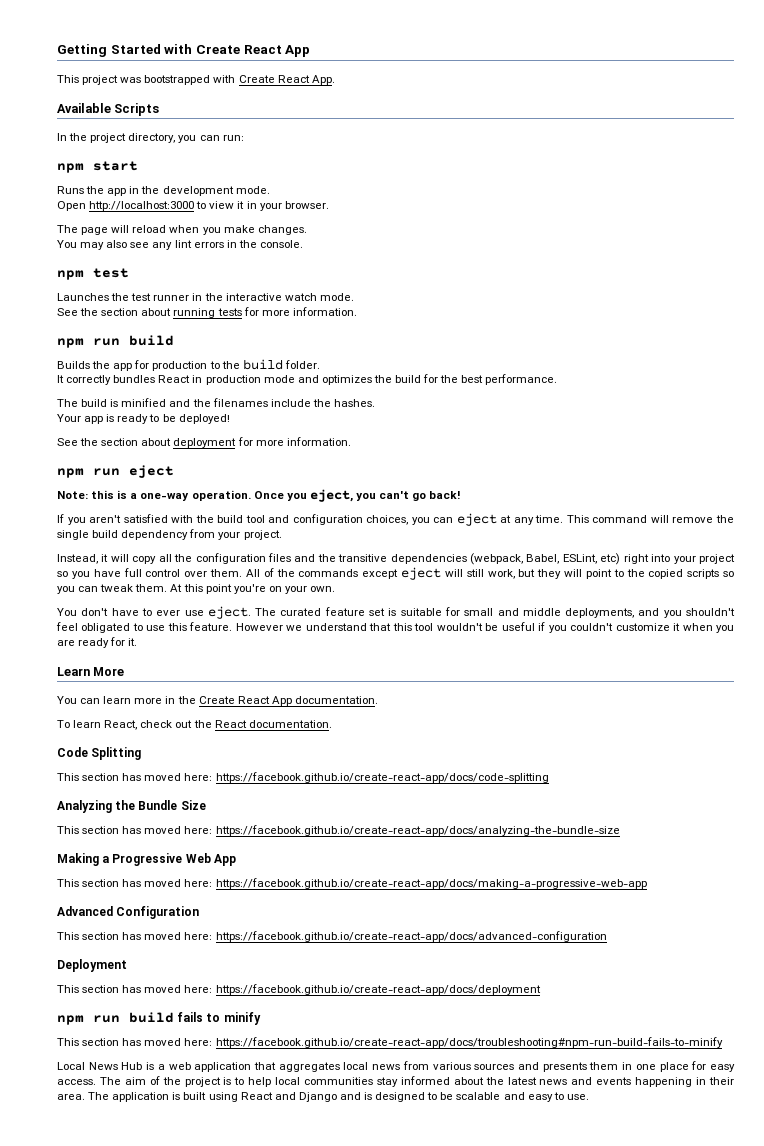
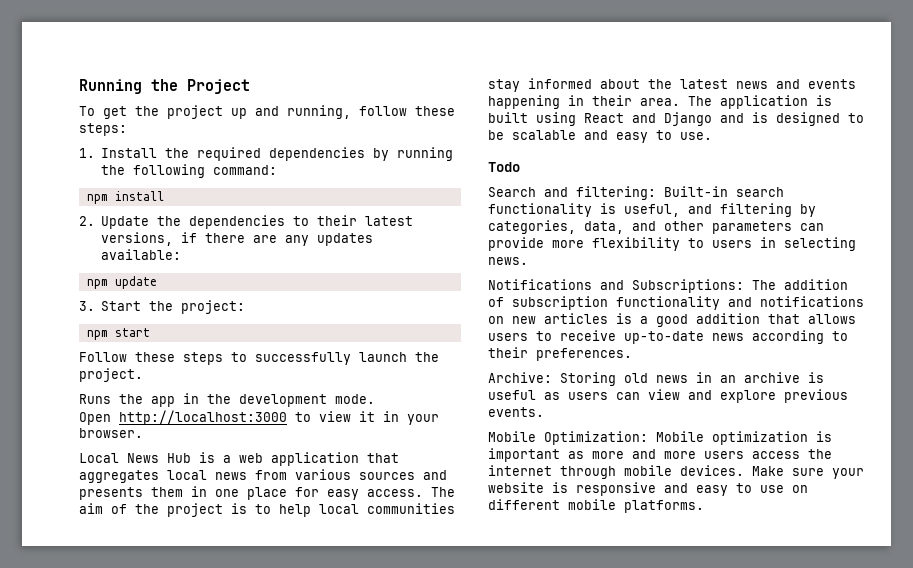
- Getting Started with Create React App
- This project was bootstrapped with Create React App.
- Available Scripts
- In the project directory, you can run:
+ Running the Project
+ To get the project up and running, follow these steps:
+ 1. Install the required dependencies by running the following command:
+ npm install
+ 2. Update the dependencies to their latest versions, if there are any updates available:
+ npm update
+ 3. Start the project:
  npm start
+ Follow these steps to successfully launch the project.
- The page will reload when you make changes.
- You may also see any lint errors in the console.
- npm test
- Launches the test runner in the interactive watch mode.
- See the section about running tests for more information.
- npm run build
- Builds the app for production to the build folder.
- It correctly bundles React in production mode and optimizes the build for the best performance.
- The build is minified and the filenames include the hashes.
- Your app is ready to be deployed!
- See the section about deployment for more information.
- npm run eject
- Note: this is a one-way operation. Once you eject, you can't go back!
- If you aren't satisfied with the build tool and configuration choices, you can eject at any time. This command will remove the single build dependency from your project.
- Instead, it will copy all the configuration files and the transitive dependencies (webpack, Babel, ESLint, etc) right into your project so you have full control over them. All of the commands except eject will still work, but they will point to the copied scripts so you can tweak them. At this point you're on your own.
- You don't have to ever use eject. The curated feature set is suitable for small and middle deployments, and you shouldn't feel obligated to use this feature. However we understand that this tool wouldn't be useful if you couldn't customize it when you are ready for it.
- Learn More
- You can learn more in the Create React App documentation.
- To learn React, check out the React documentation.
- Code Splitting
- This section has moved here: https://facebook.github.io/create-react-app/docs/code-splitting
- Analyzing the Bundle Size
- This section has moved here: https://facebook.github.io/create-react-app/docs/analyzing-the-bundle-size
- Making a Progressive Web App
- This section has moved here: https://facebook.github.io/create-react-app/docs/making-a-progressive-web-app
- Advanced Configuration
- This section has moved here: https://facebook.github.io/create-react-app/docs/advanced-configuration
- Deployment
- This section has moved here: https://facebook.github.io/create-react-app/docs/deployment
- npm run build fails to minify
- This section has moved here: https://facebook.github.io/create-react-app/docs/troubleshooting#npm-run-build-fails-to-minify
+ Todo
+ Search and filtering: Built-in search functionality is useful, and filtering by categories, data, and other parameters can provide more flexibility to users in selecting news.
+ Notifications and Subscriptions: The addition of subscription functionality and notifications on new articles is a good addition that allows users to receive up-to-date news according to their preferences.
+ Archive: Storing old news in an archive is useful as users can view and explore previous events.
+ Mobile Optimization: Mobile optimization is important as more and more users access the internet through mobile devices. Make sure your website is responsive and easy to use on different mobile platforms.

